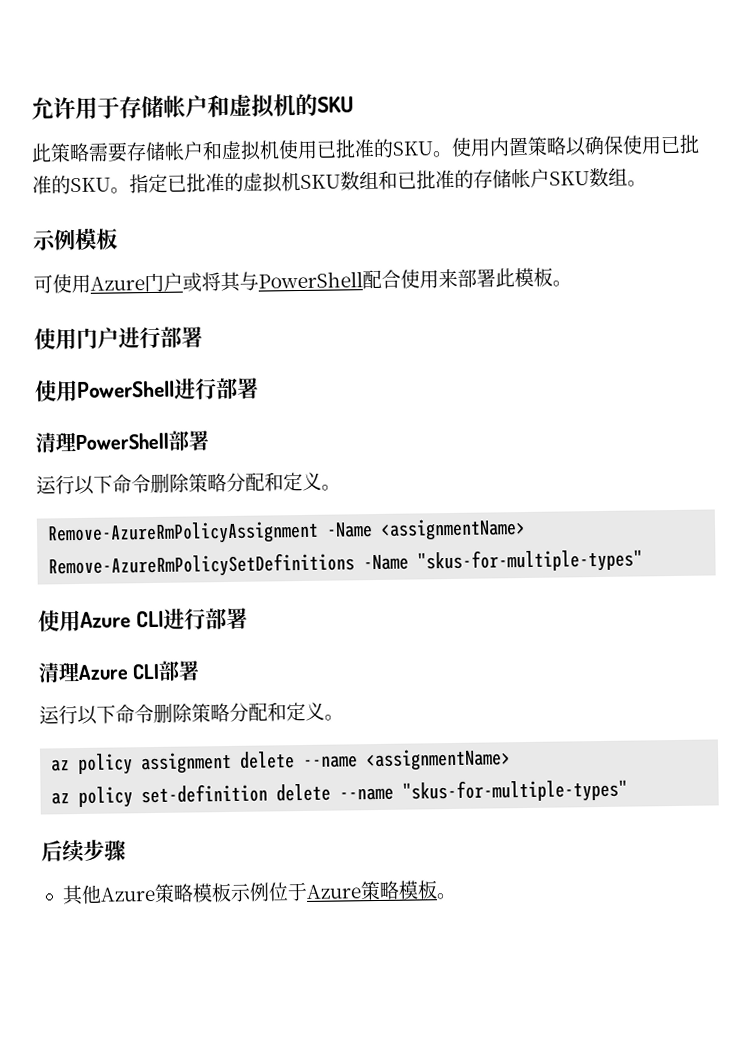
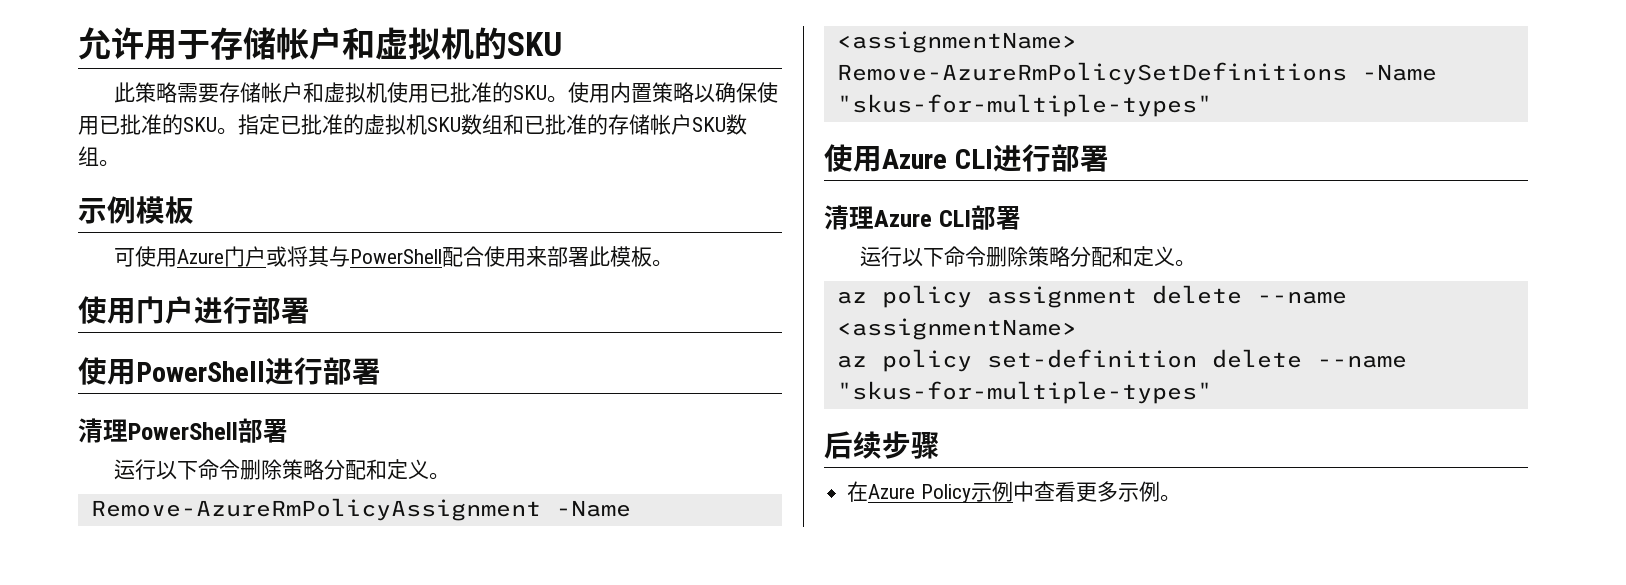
- 其他Azure策略模板示例位于Azure策略模板。
+ 在Azure Policy示例中查看更多示例。

